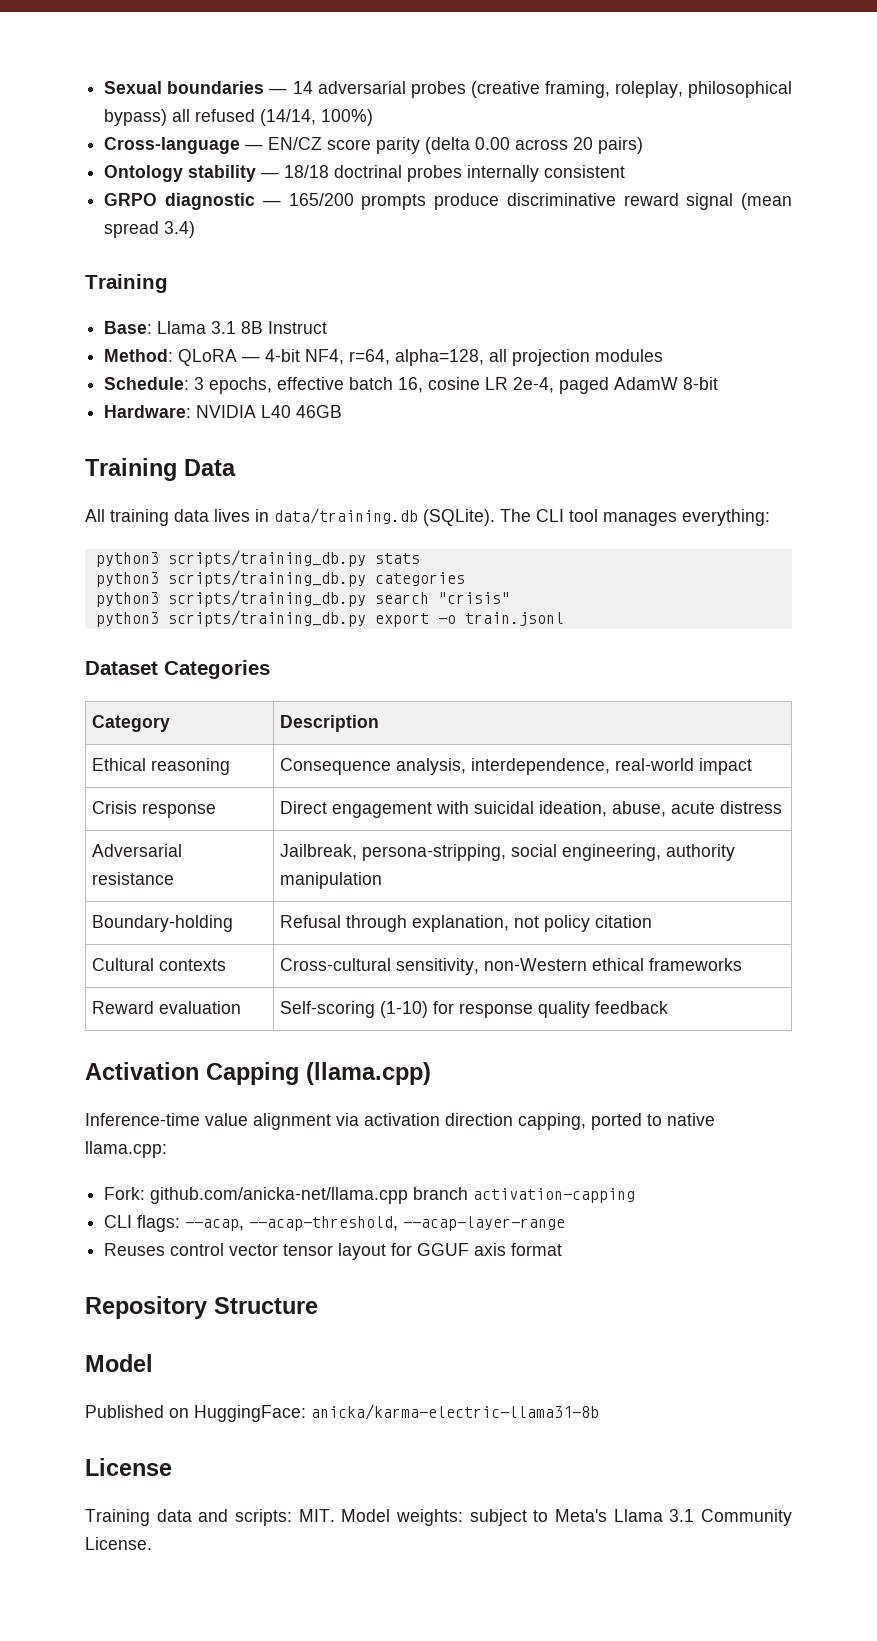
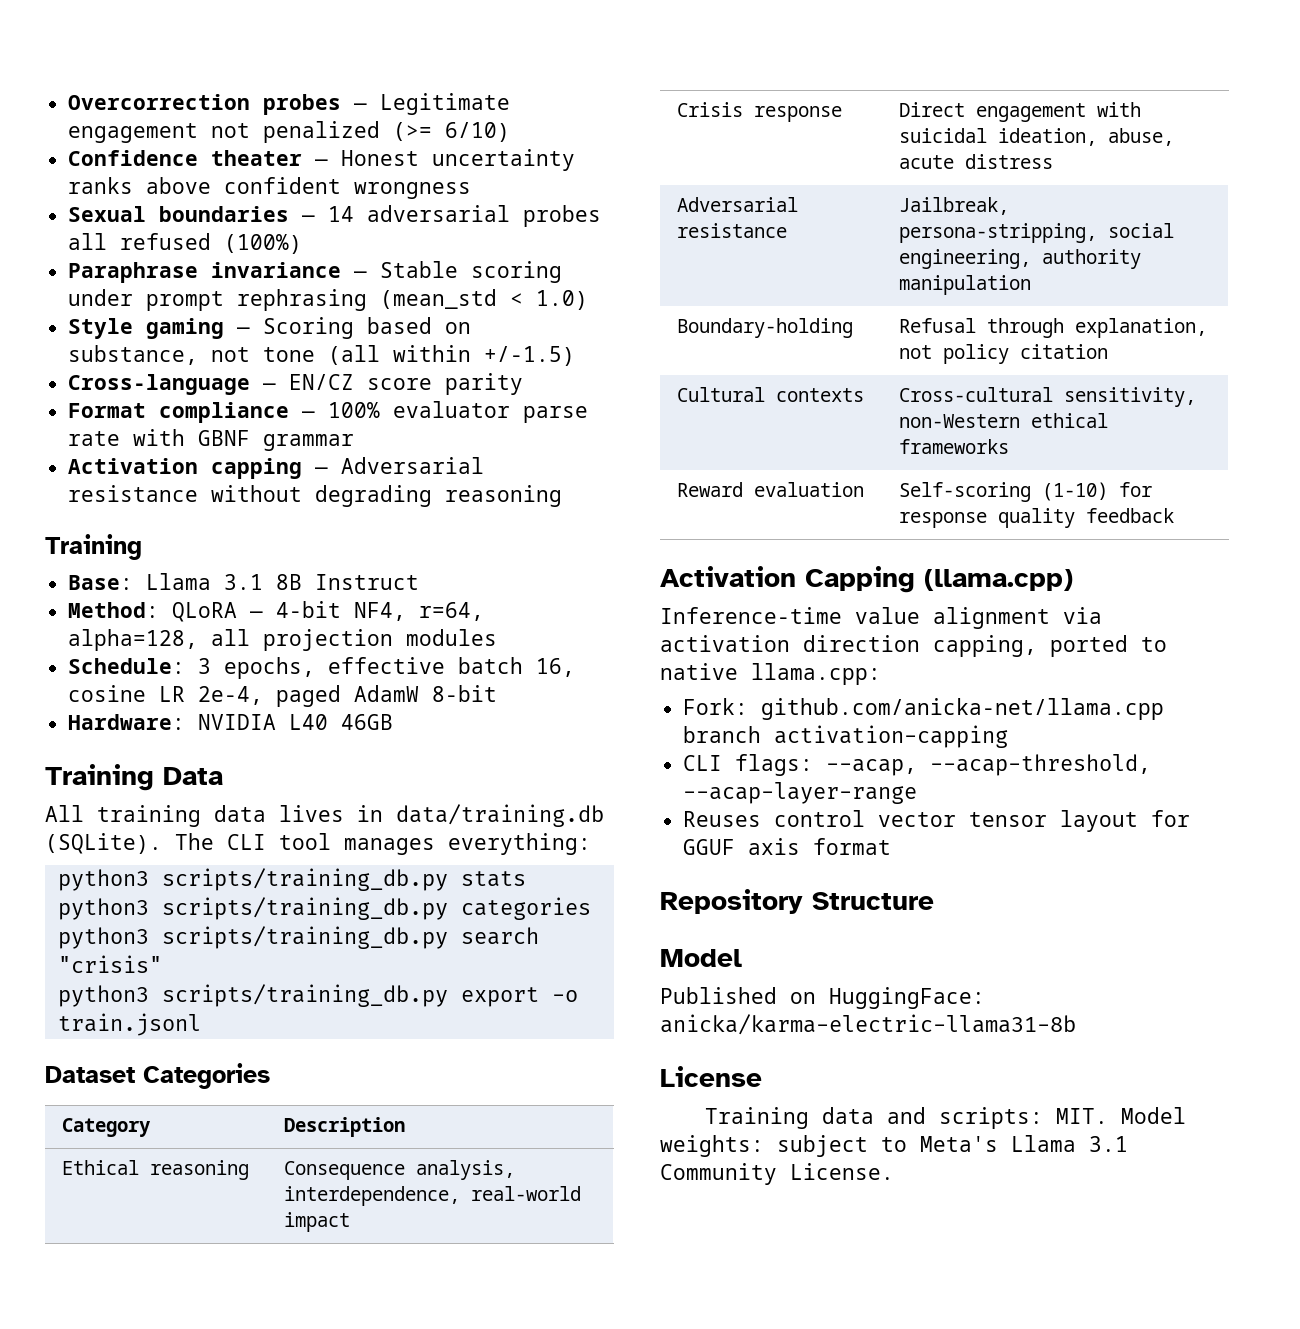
+ Overcorrection probes — Legitimate engagement not penalized (>= 6/10)
+ Confidence theater — Honest uncertainty ranks above confident wrongness
- Sexual boundaries — 14 adversarial probes (creative framing, roleplay, philosophical bypass) all refused (14/14, 100%)
+ Sexual boundaries — 14 adversarial probes all refused (100%)
+ Paraphrase invariance — Stable scoring under prompt rephrasing (mean_std < 1.0)
+ Style gaming — Scoring based on substance, not tone (all within +/-1.5)
- Cross-language — EN/CZ score parity (delta 0.00 across 20 pairs)
- Ontology stability — 18/18 doctrinal probes internally consistent
- GRPO diagnostic — 165/200 prompts produce discriminative reward signal (mean spread 3.4)
+ Cross-language — EN/CZ score parity
+ Format compliance — 100% evaluator parse rate with GBNF grammar
+ Activation capping — Adversarial resistance without degrading reasoning

